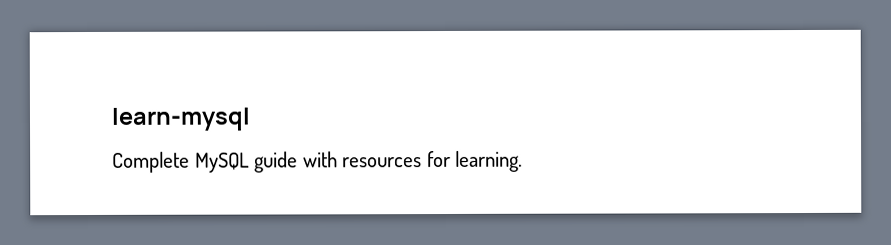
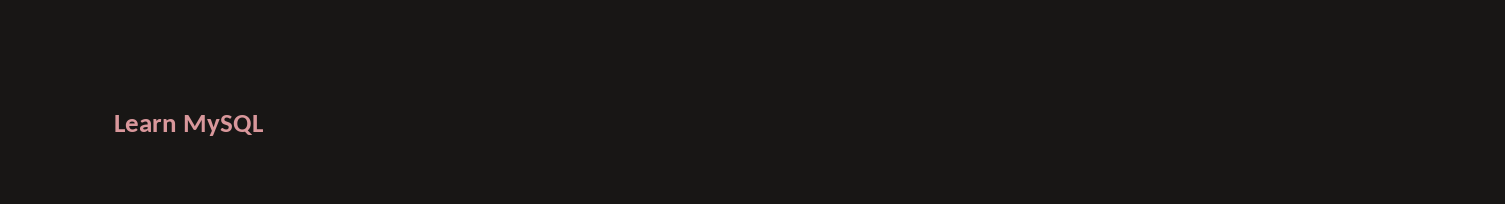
- learn-mysql
- Complete MySQL guide with resources for learning.
+ Learn MySQL

